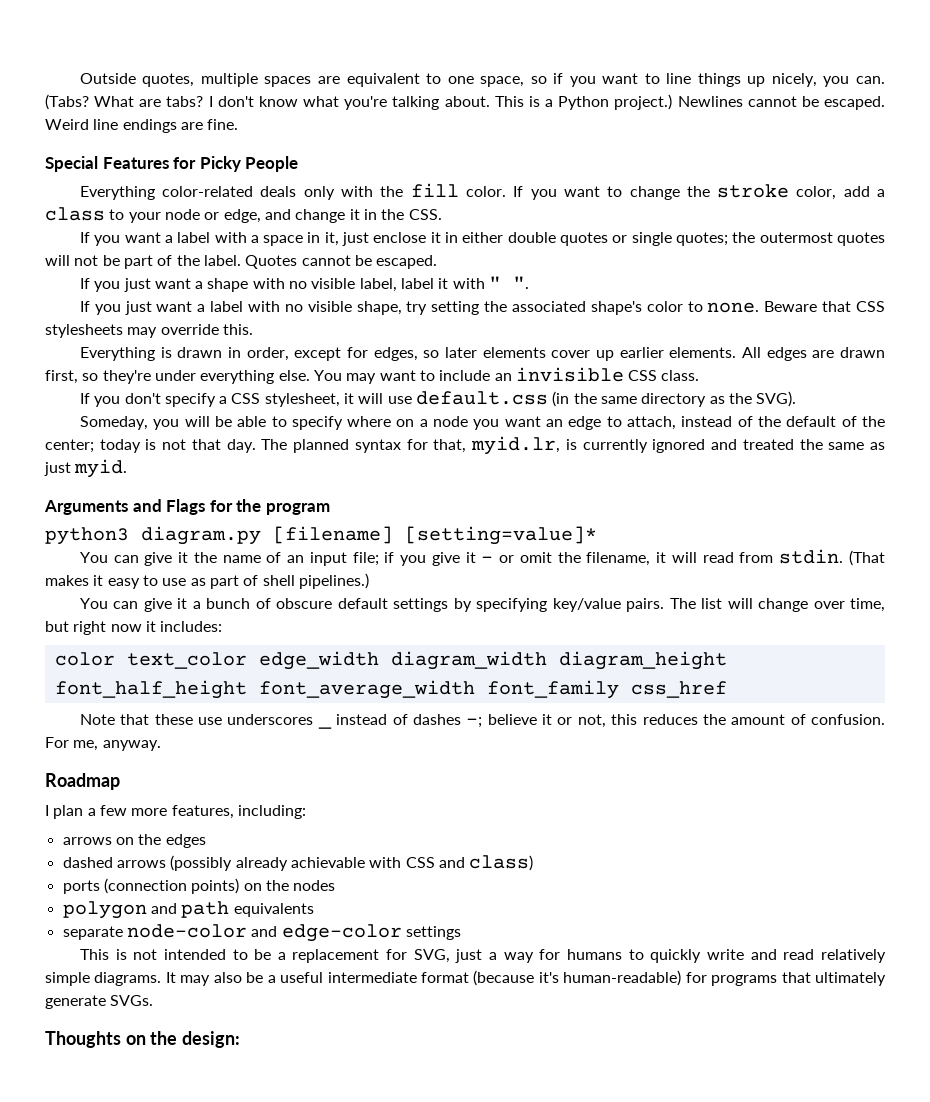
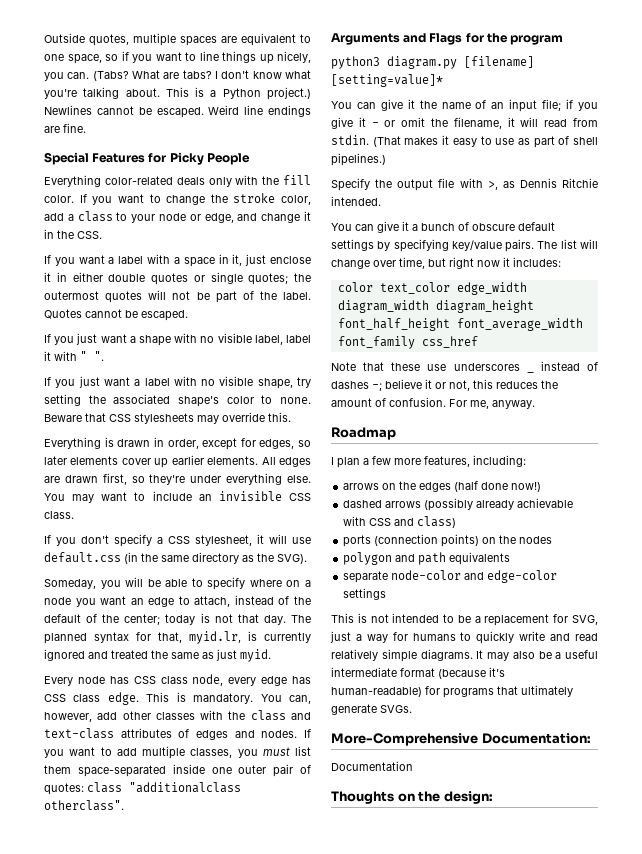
+ Every node has CSS class node, every edge has CSS class edge. This is mandatory. You can, however, add other classes with the class and text-class attributes of edges and nodes. If you want to add multiple classes, you must list them space-separated inside one outer pair of quotes: class "additionalclass otherclass".
+ Specify the output file with >, as Dennis Ritchie intended.
- arrows on the edges
+ arrows on the edges (half done now!)
+ More-Comprehensive Documentation:
+ Documentation

